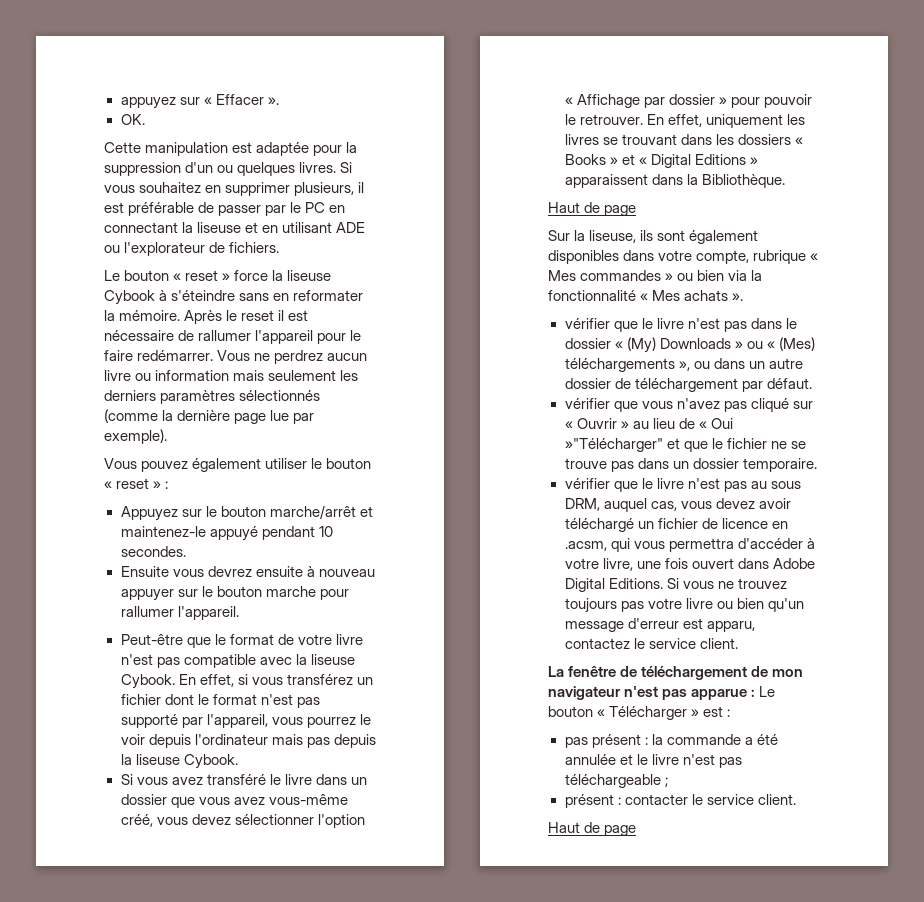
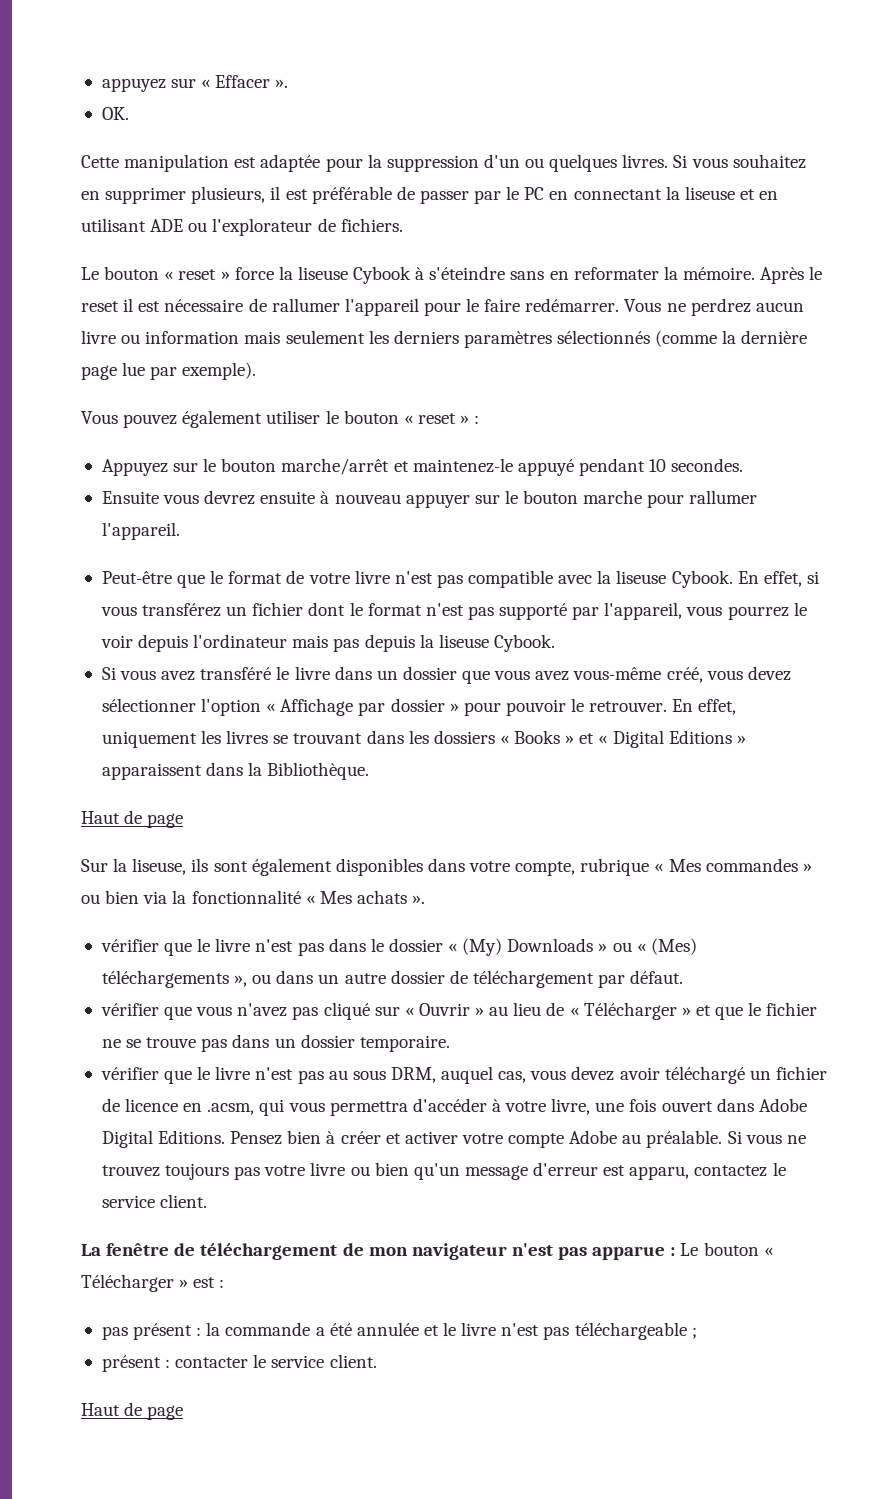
- vérifier que vous n'avez pas cliqué sur « Ouvrir » au lieu de « Oui »"Télécharger" et que le fichier ne se trouve pas dans un dossier temporaire.
+ vérifier que vous n'avez pas cliqué sur « Ouvrir » au lieu de « Télécharger » et que le fichier ne se trouve pas dans un dossier temporaire.
+ Pensez bien à créer et activer votre compte Adobe au préalable.

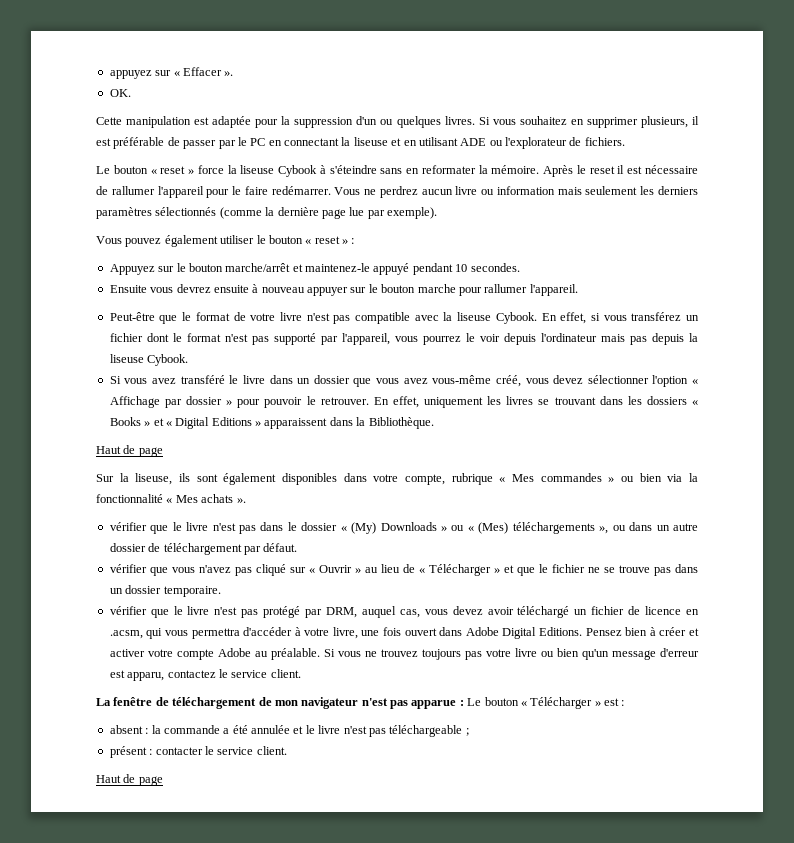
- vérifier que le livre n'est pas au sous DRM, auquel cas, vous devez avoir téléchargé un fichier de licence en .acsm, qui vous permettra d'accéder à votre livre, une fois ouvert dans Adobe Digital Editions.
+ vérifier que le livre n'est pas protégé par DRM, auquel cas, vous devez avoir téléchargé un fichier de licence en .acsm, qui vous permettra d'accéder à votre livre, une fois ouvert dans Adobe Digital Editions.
- pas présent : la commande a été annulée et le livre n'est pas téléchargeable ;
+ absent : la commande a été annulée et le livre n'est pas téléchargeable ;

